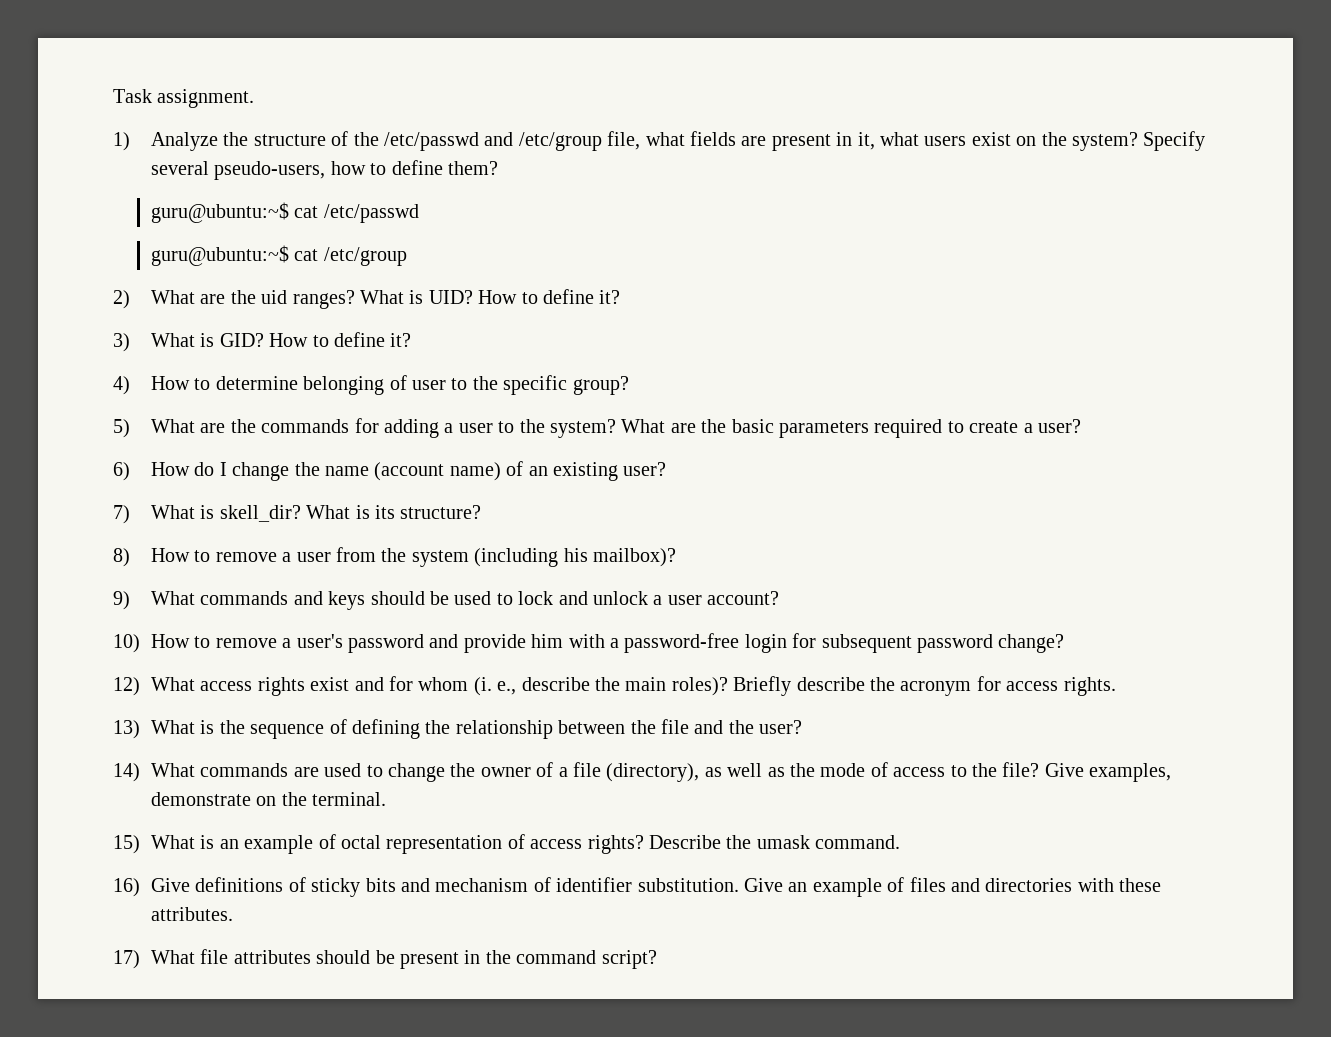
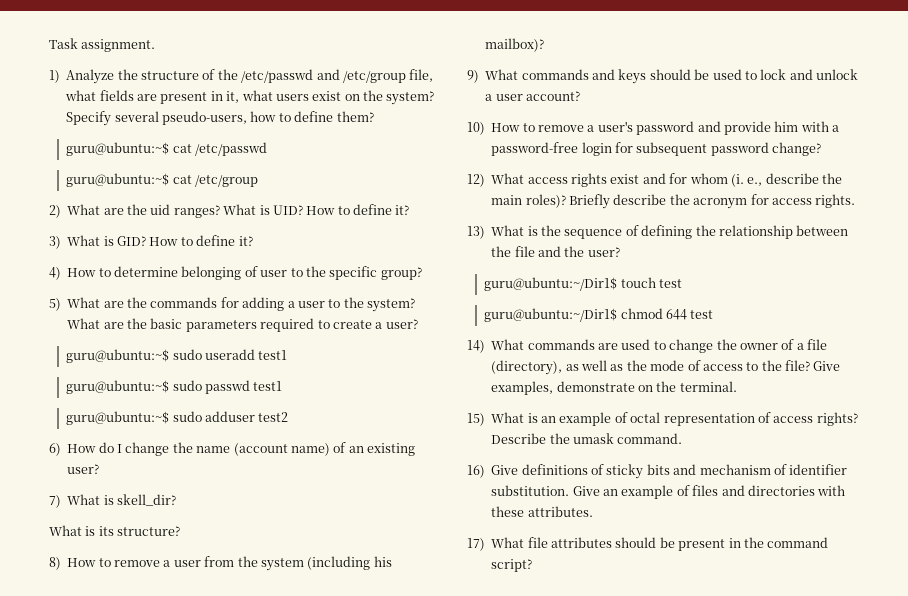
+ guru@ubuntu:~$ sudo useradd test1
+ guru@ubuntu:~$ sudo passwd test1
+ guru@ubuntu:~$ sudo adduser test2
- 7) What is skell_dir? What is its structure?
+ 7) What is skell_dir?
+ What is its structure?
+ guru@ubuntu:~/Dir1$ touch test
+ guru@ubuntu:~/Dir1$ chmod 644 test

